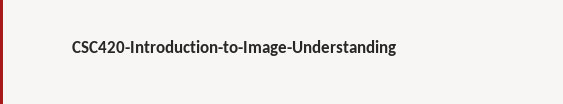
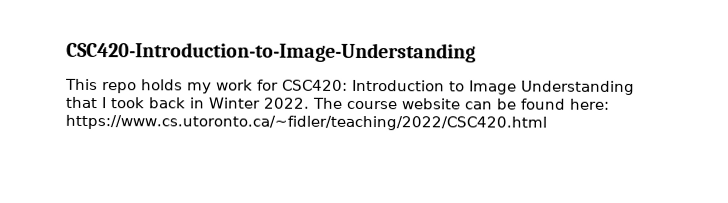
+ This repo holds my work for CSC420: Introduction to Image Understanding that I took back in Winter 2022. The course website can be found here: https://www.cs.utoronto.ca/~fidler/teaching/2022/CSC420.html

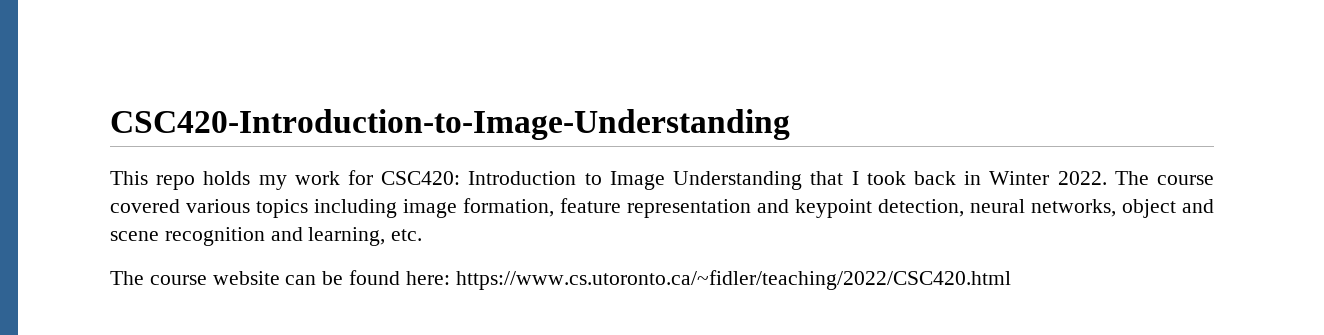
+ The course covered various topics including image formation, feature representation and keypoint detection, neural networks, object and scene recognition and learning, etc.

